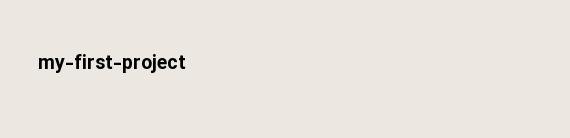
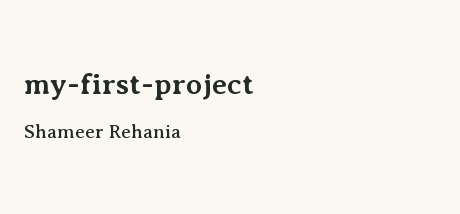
+ Shameer Rehania

